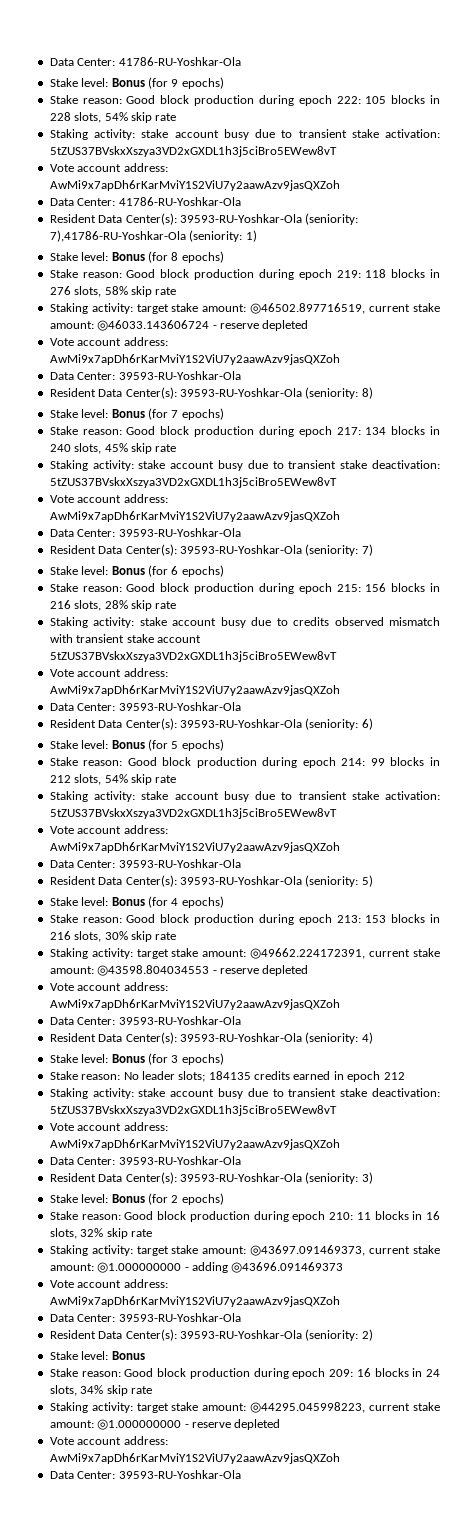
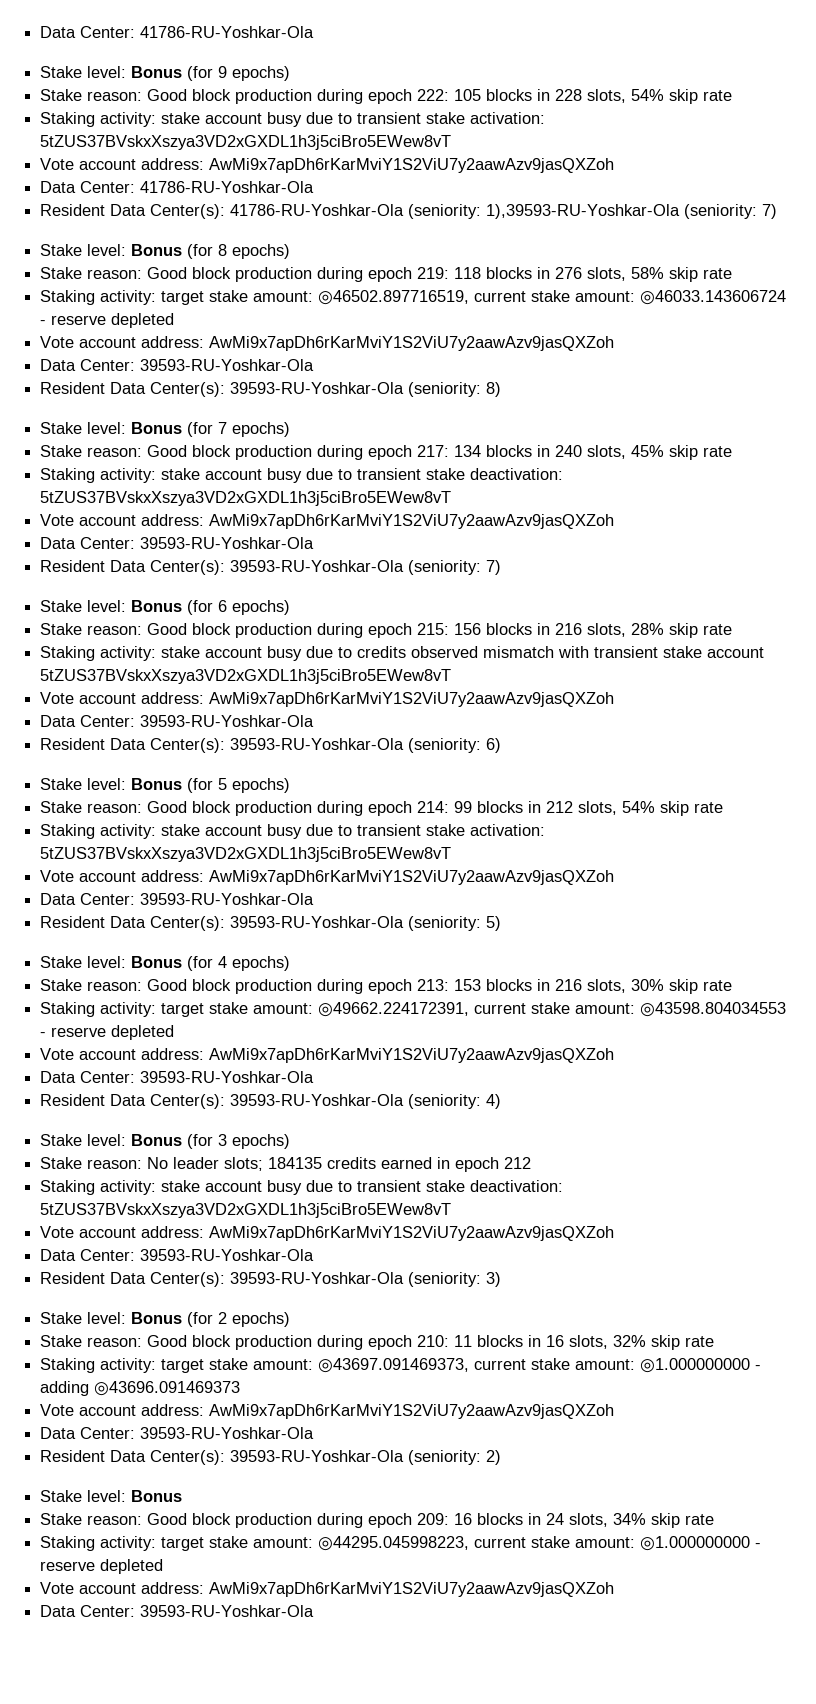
- Resident Data Center(s): 39593-RU-Yoshkar-Ola (seniority: 7),41786-RU-Yoshkar-Ola (seniority: 1)
+ Resident Data Center(s): 41786-RU-Yoshkar-Ola (seniority: 1),39593-RU-Yoshkar-Ola (seniority: 7)

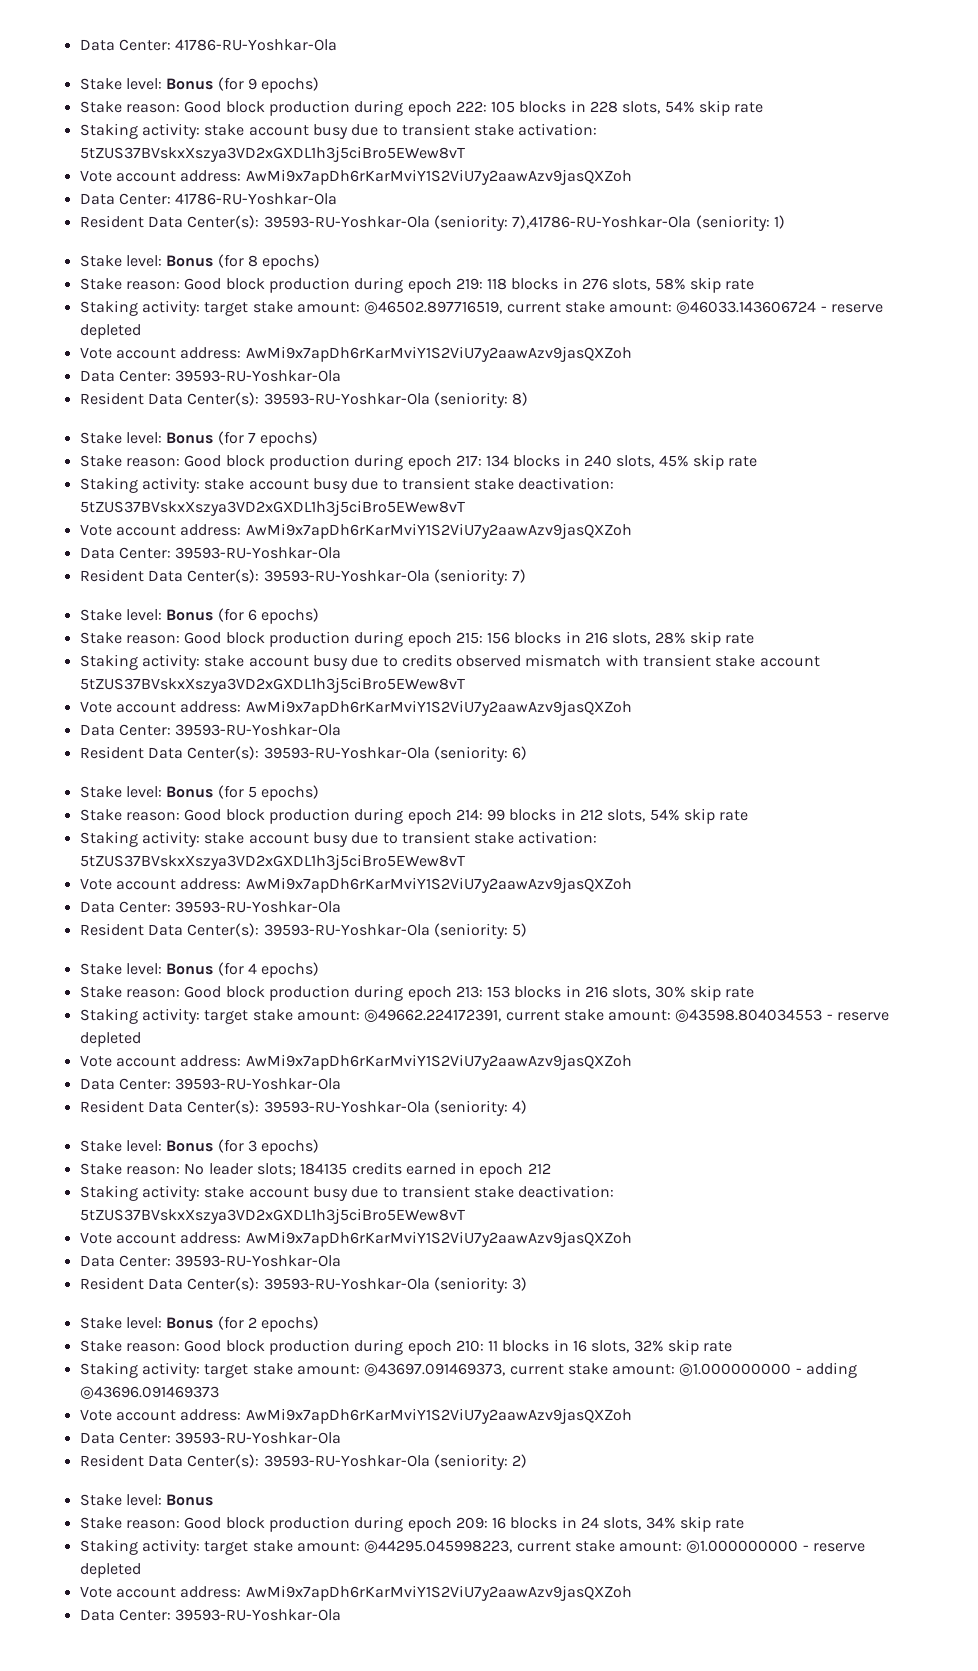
- Resident Data Center(s): 41786-RU-Yoshkar-Ola (seniority: 1),39593-RU-Yoshkar-Ola (seniority: 7)
+ Resident Data Center(s): 39593-RU-Yoshkar-Ola (seniority: 7),41786-RU-Yoshkar-Ola (seniority: 1)

